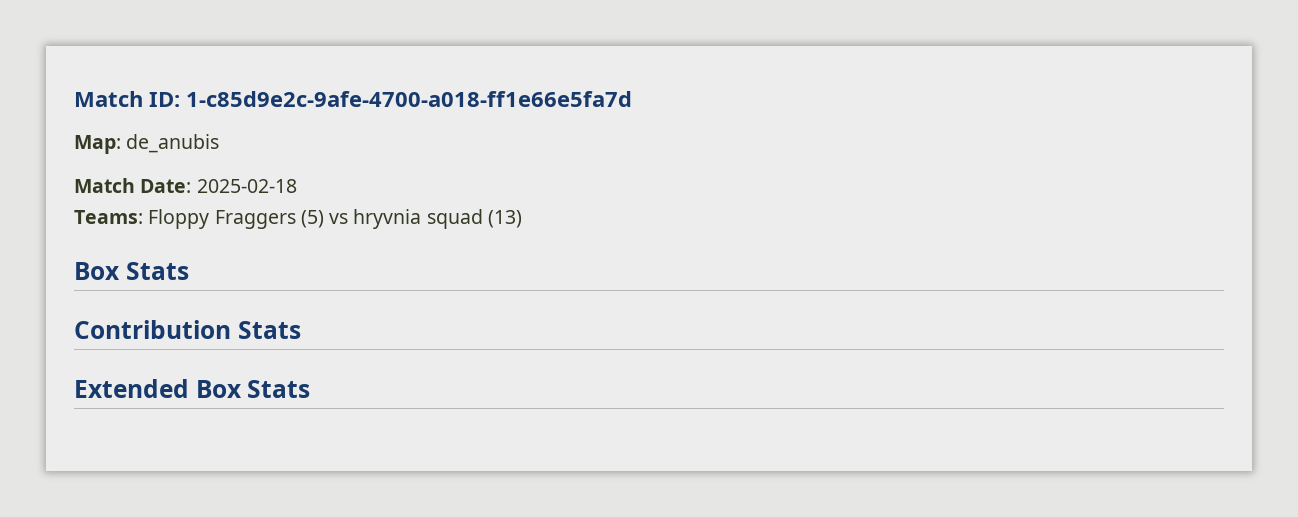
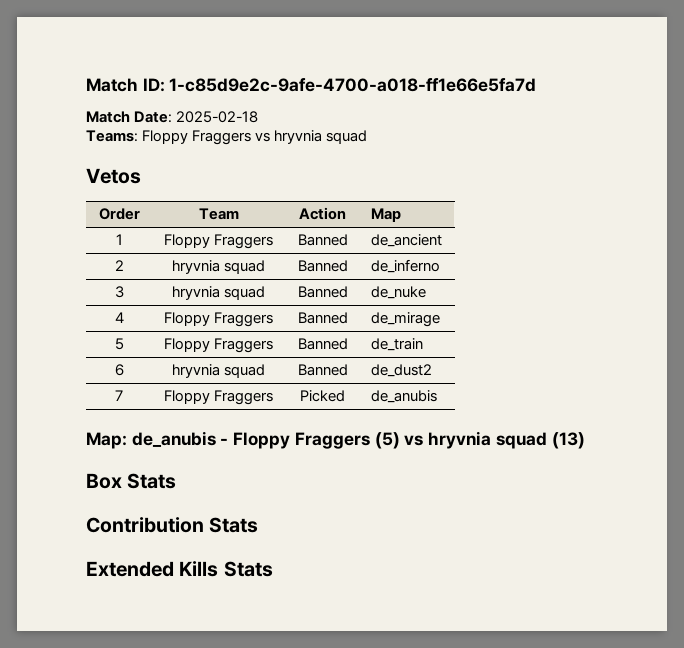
- Map: de_anubis
- Teams: Floppy Fraggers (5) vs hryvnia squad (13)
+ Teams: Floppy Fraggers vs hryvnia squad
+ Vetos
+ Order | Team | Action | Map
+ 1 | Floppy Fraggers | Banned | de_ancient
+ 2 | hryvnia squad | Banned | de_inferno
+ 3 | hryvnia squad | Banned | de_nuke
+ 4 | Floppy Fraggers | Banned | de_mirage
+ 5 | Floppy Fraggers | Banned | de_train
+ 6 | hryvnia squad | Banned | de_dust2
+ 7 | Floppy Fraggers | Picked | de_anubis
+ Map: de_anubis - Floppy Fraggers (5) vs hryvnia squad (13)
- Extended Box Stats
+ Extended Kills Stats

